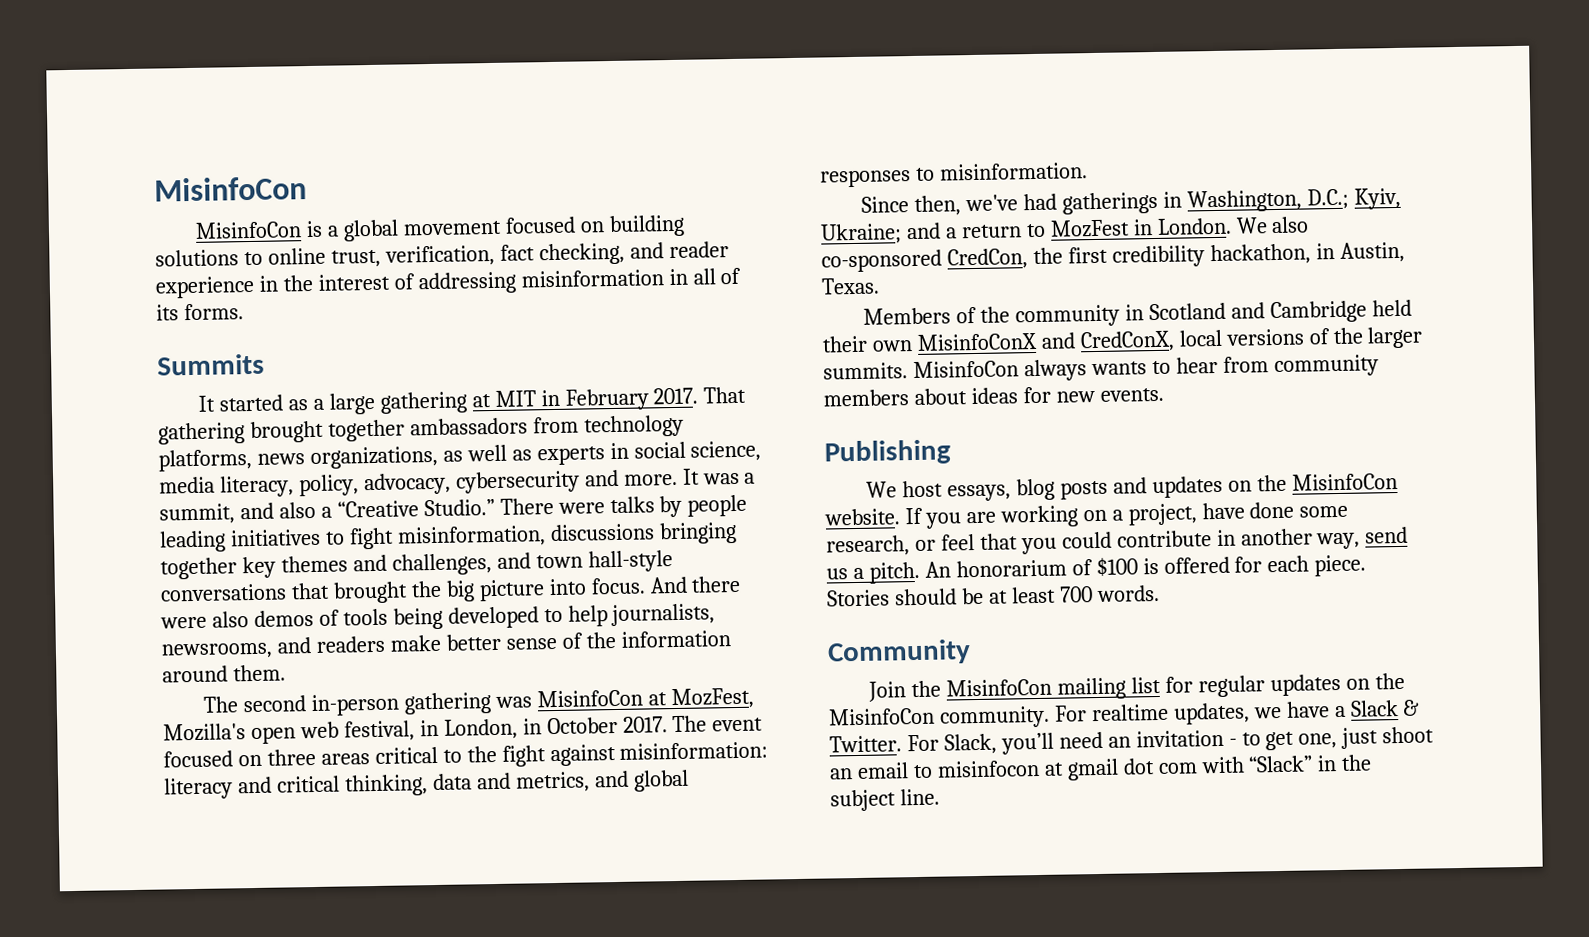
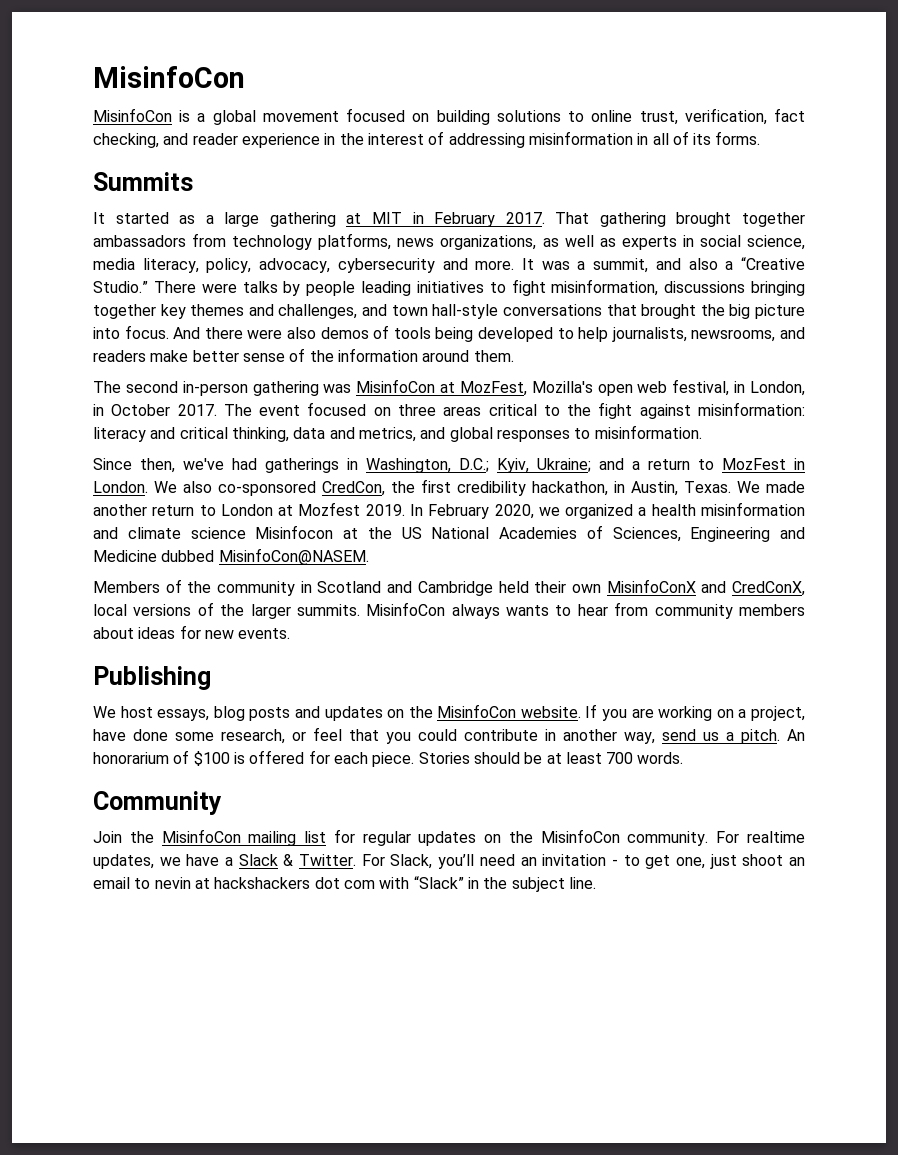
+ We made another return to London at Mozfest 2019. In February 2020, we organized a health misinformation and climate science Misinfocon at the US National Academies of Sciences, Engineering and Medicine dubbed MisinfoCon@NASEM.
- For Slack, you’ll need an invitation - to get one, just shoot an email to misinfocon at gmail dot com with “Slack” in the subject line.
+ For Slack, you’ll need an invitation - to get one, just shoot an email to nevin at hackshackers dot com with “Slack” in the subject line.

